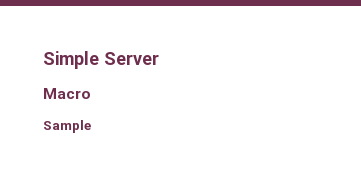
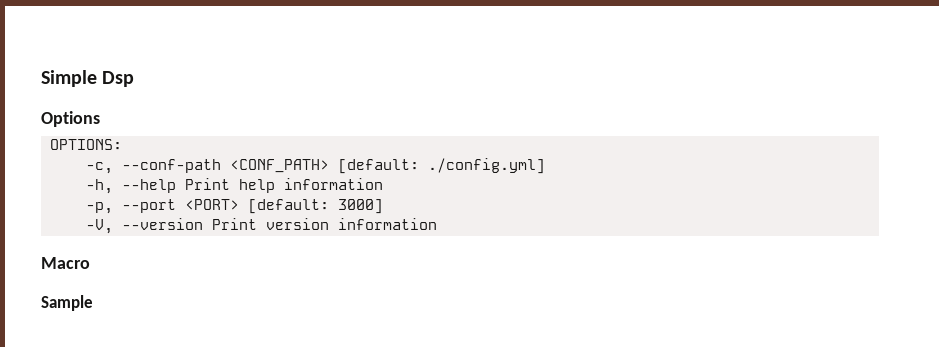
- Simple Server
+ Simple Dsp
+ Options
+ OPTIONS:
+ -c, --conf-path <CONF_PATH> [default: ./config.yml]
+ -h, --help Print help information
+ -p, --port <PORT> [default: 3000]
+ -V, --version Print version information

